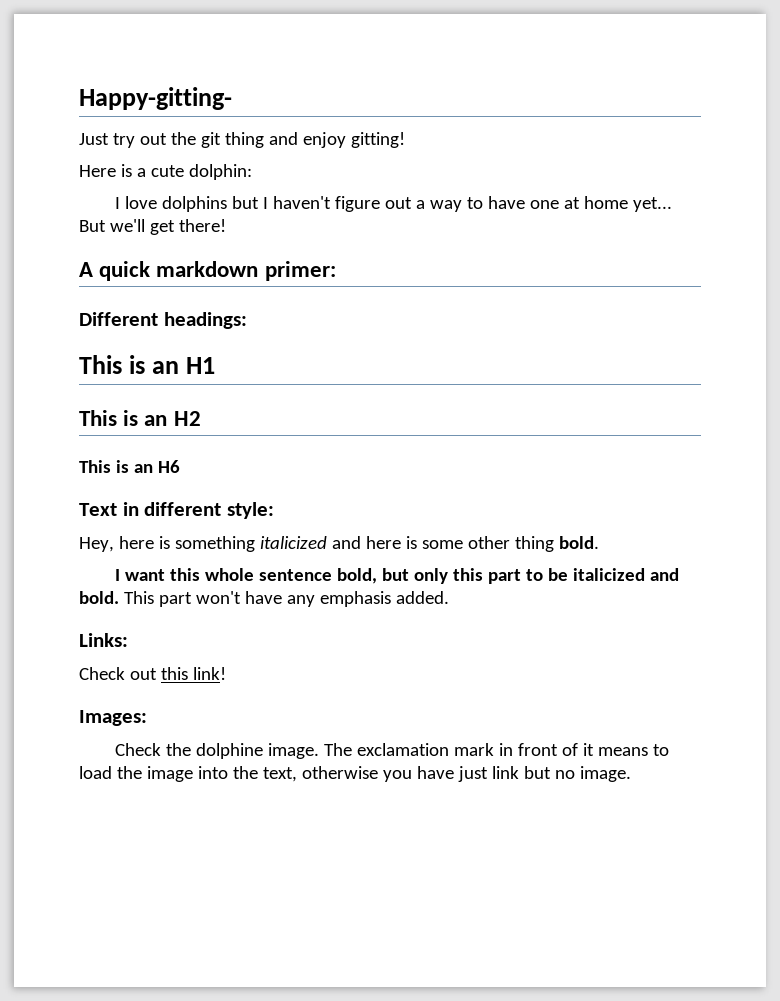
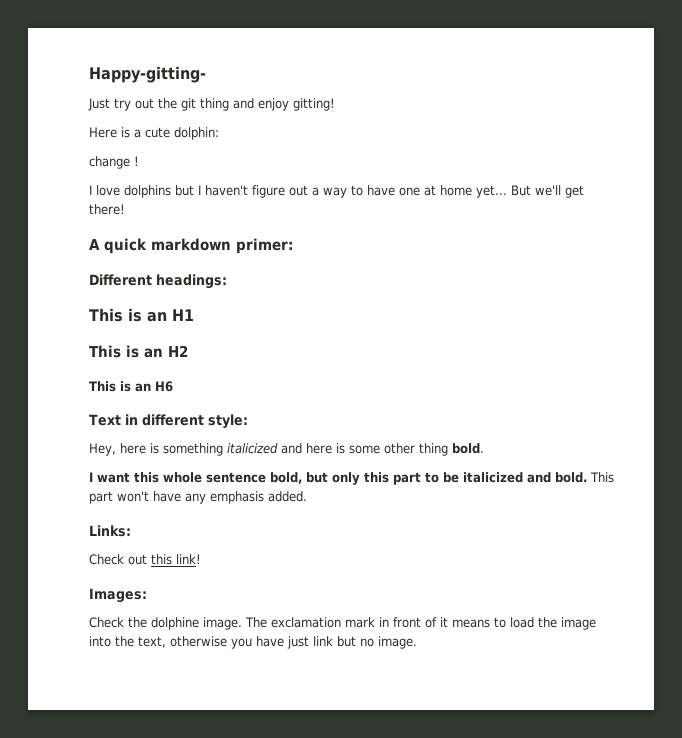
+ change !

